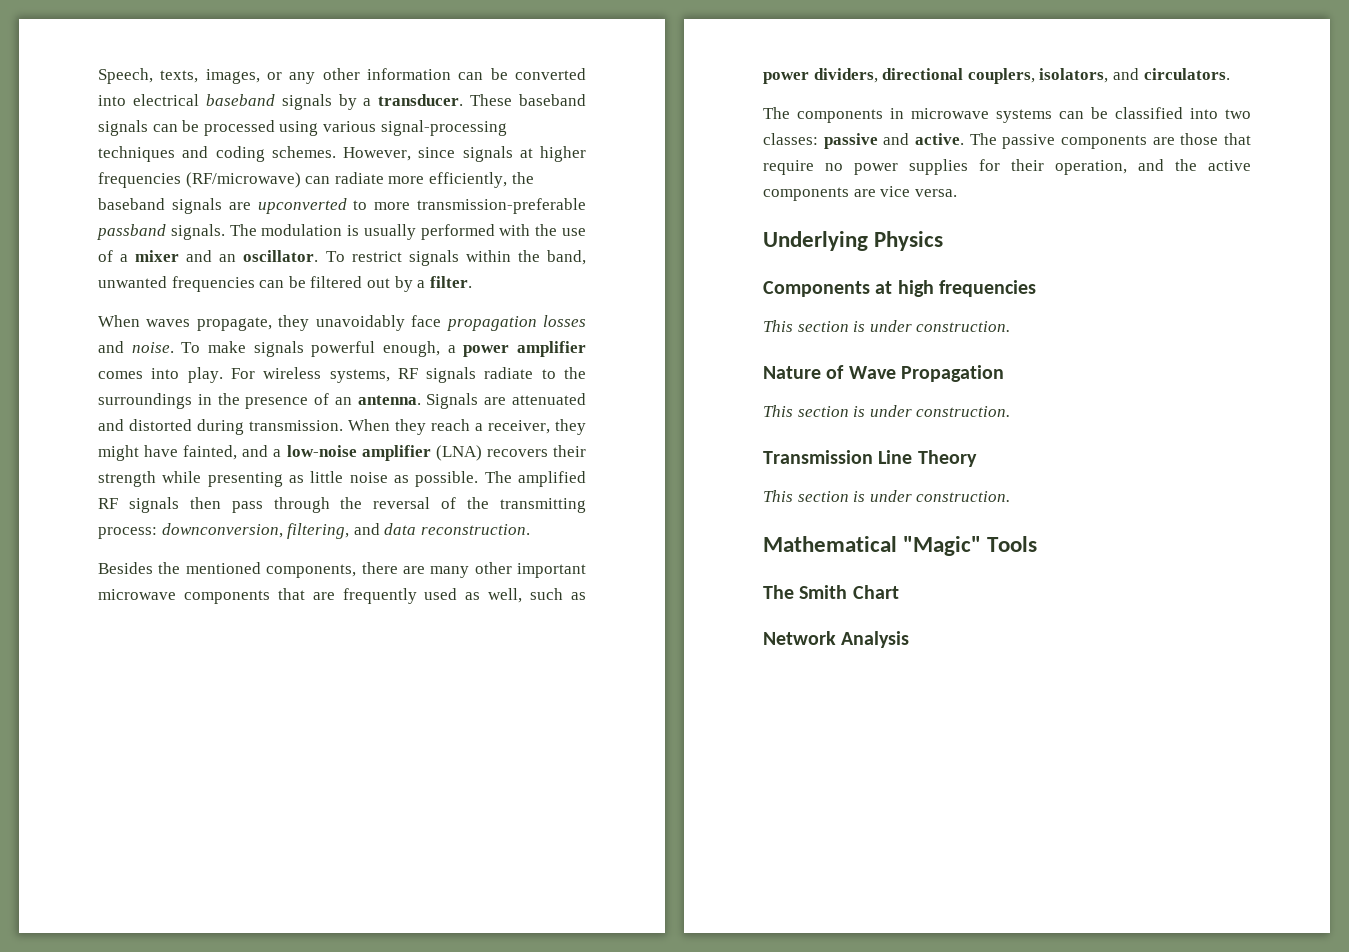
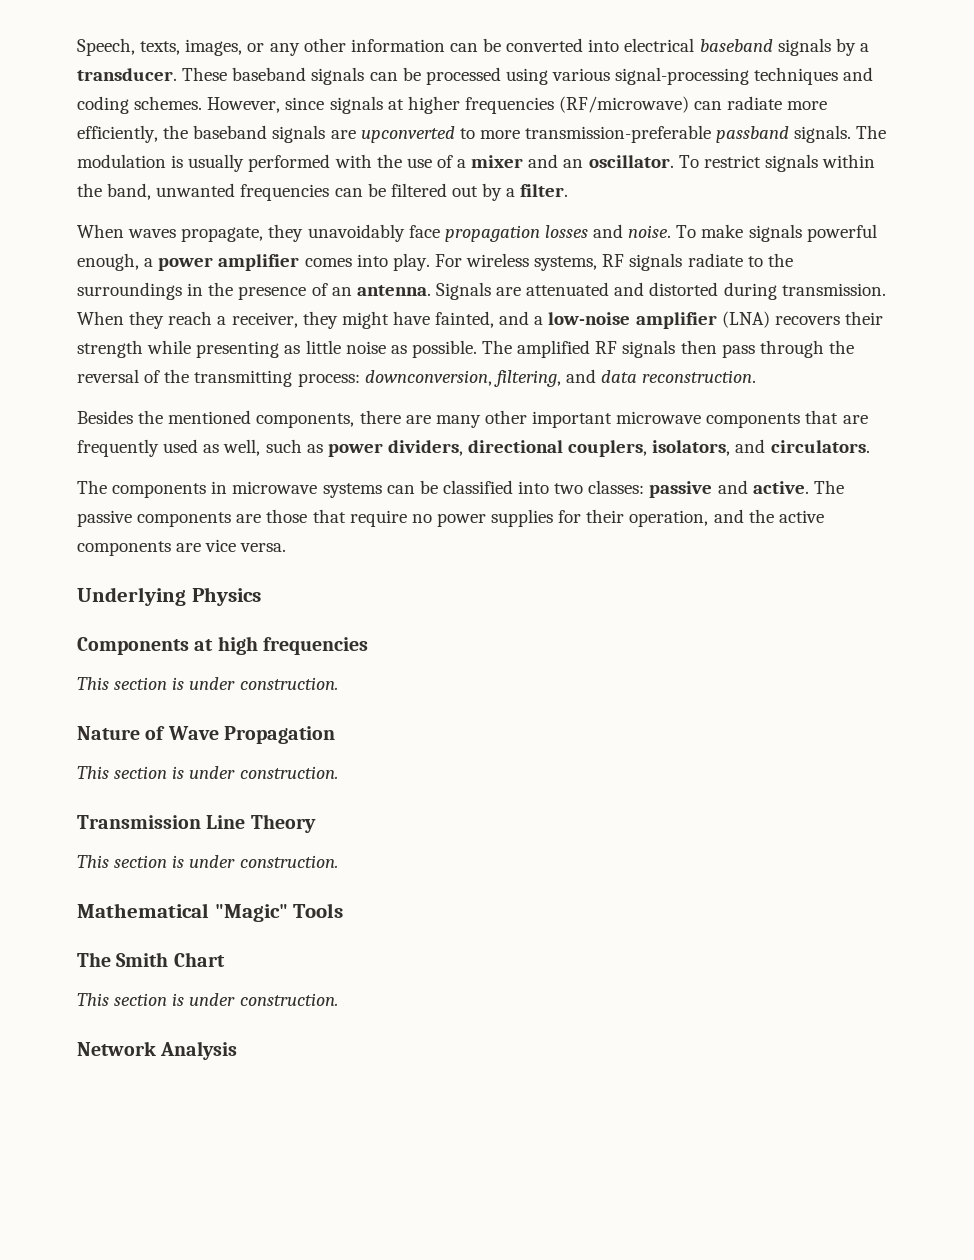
  The Smith Chart
+ This section is under construction.

